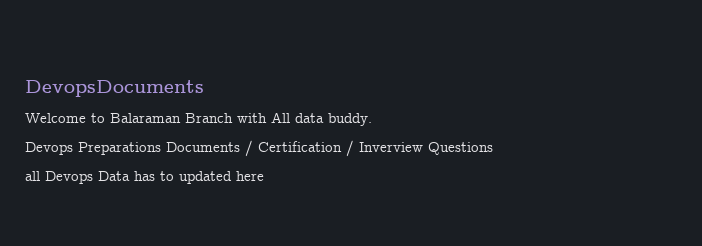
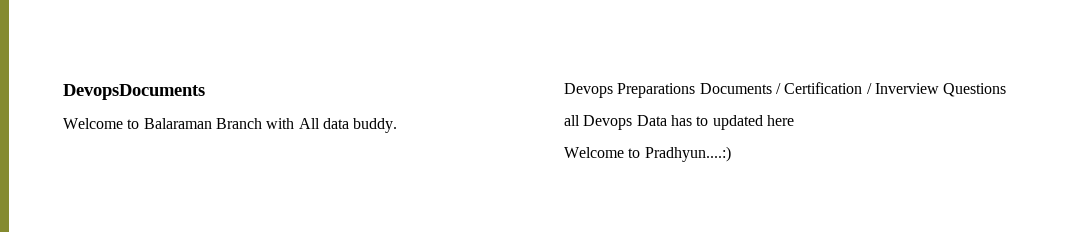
+ Welcome to Pradhyun....:)

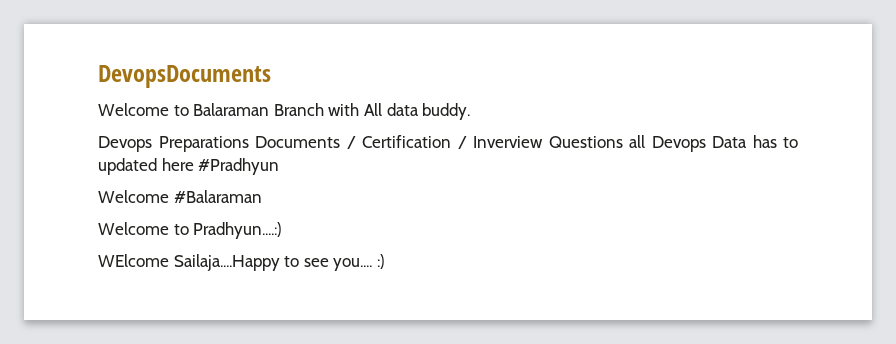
- Devops Preparations Documents / Certification / Inverview Questions
- all Devops Data has to updated here
+ Devops Preparations Documents / Certification / Inverview Questions all Devops Data has to updated here #Pradhyun
+ Welcome #Balaraman
+ WElcome Sailaja....Happy to see you.... :)

